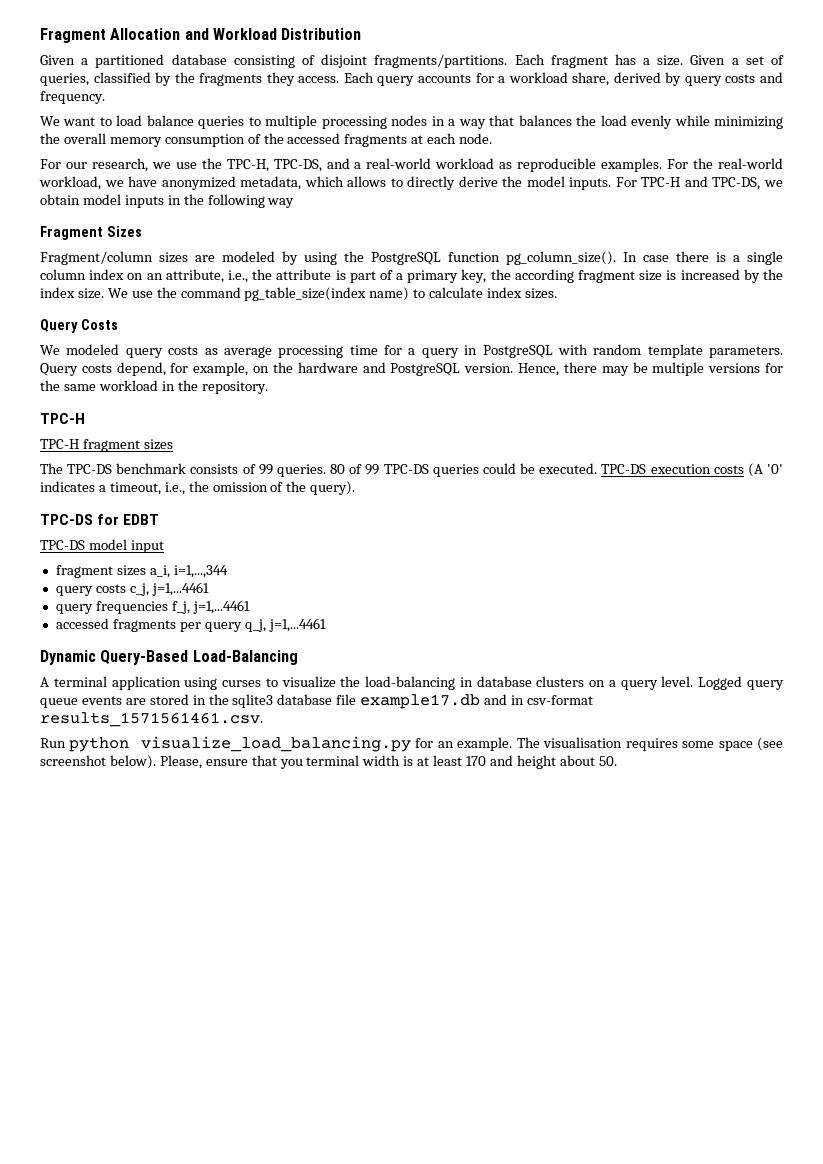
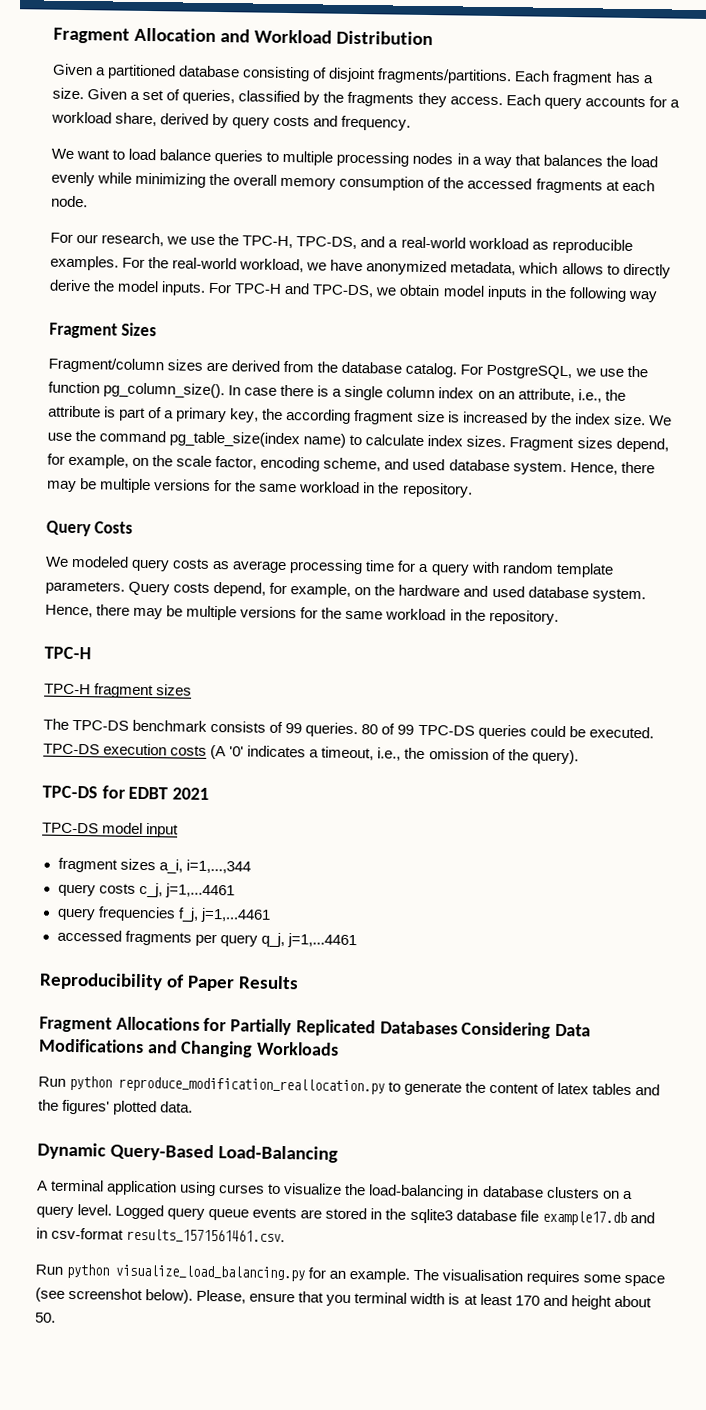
- Fragment/column sizes are modeled by using the PostgreSQL function pg_column_size().
+ Fragment/column sizes are derived from the database catalog. For PostgreSQL, we use the function pg_column_size().
+ Fragment sizes depend, for example, on the scale factor, encoding scheme, and used database system. Hence, there may be multiple versions for the same workload in the repository.
- We modeled query costs as average processing time for a query in PostgreSQL with random template parameters.
+ We modeled query costs as average processing time for a query with random template parameters.
- Query costs depend, for example, on the hardware and PostgreSQL version.
+ Query costs depend, for example, on the hardware and used database system.
- TPC-DS for EDBT
+ TPC-DS for EDBT 2021
+ Reproducibility of Paper Results
+ Fragment Allocations for Partially Replicated Databases Considering Data Modifications and Changing Workloads
+ Run python reproduce_modification_reallocation.py to generate the content of latex tables and the figures' plotted data.

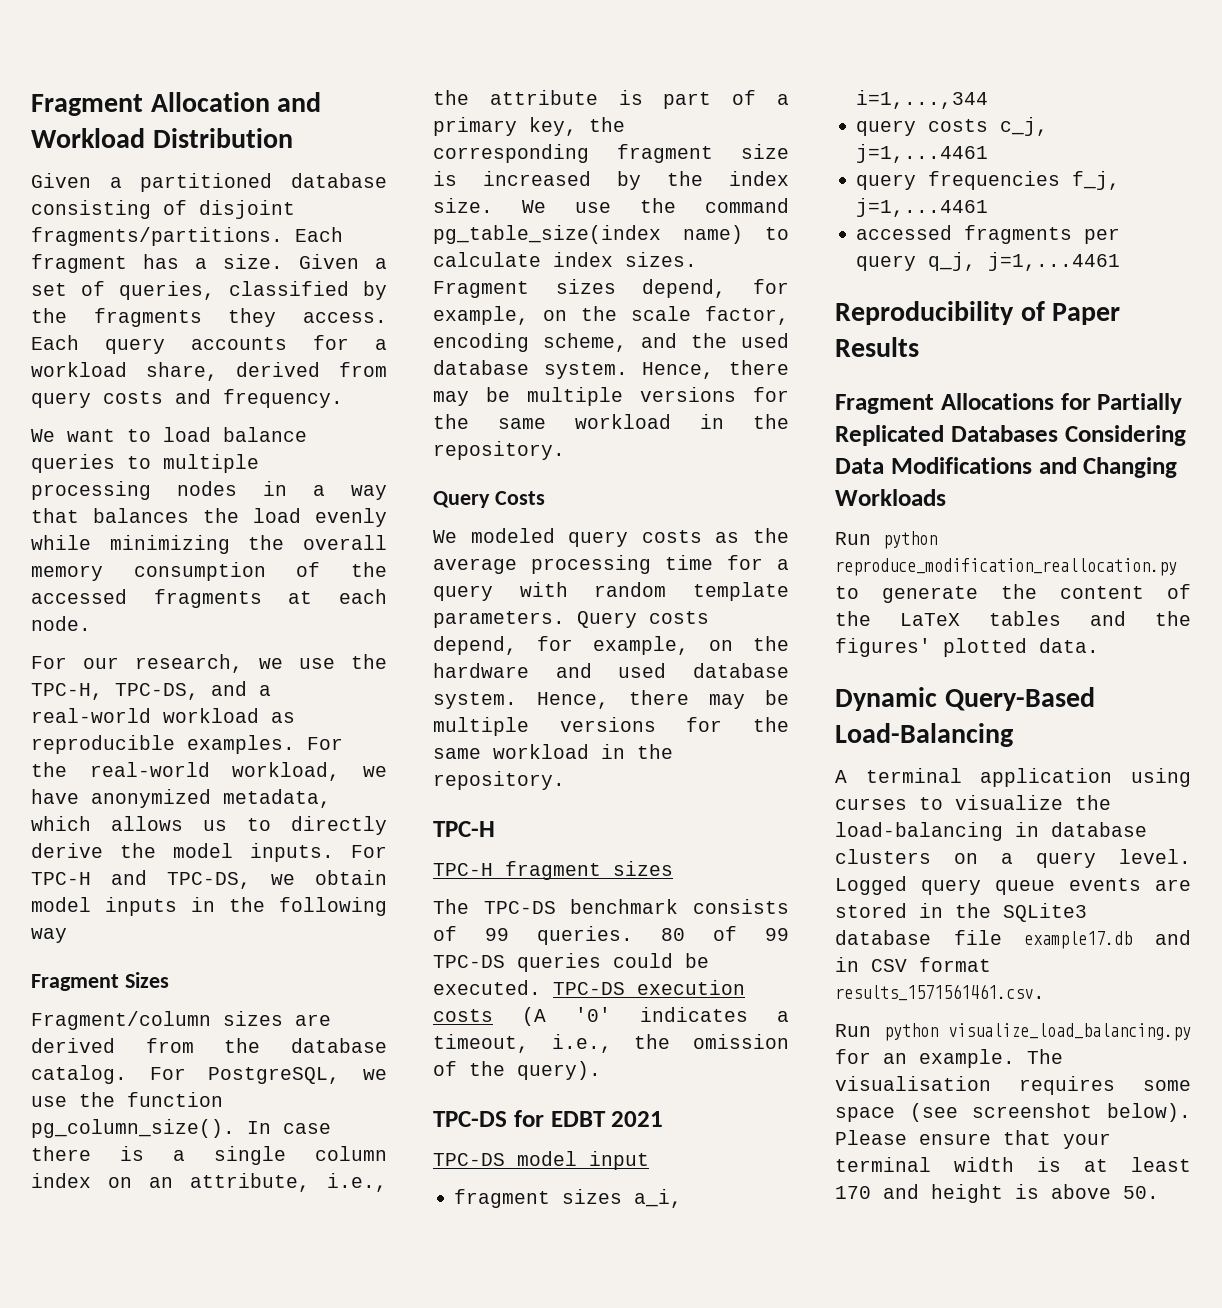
- Each query accounts for a workload share, derived by query costs and frequency.
+ Each query accounts for a workload share, derived from query costs and frequency.
- For the real-world workload, we have anonymized metadata, which allows to directly derive the model inputs.
+ For the real-world workload, we have anonymized metadata, which allows us to directly derive the model inputs.
- In case there is a single column index on an attribute, i.e., the attribute is part of a primary key, the according fragment size is increased by the index size.
+ In case there is a single column index on an attribute, i.e., the attribute is part of a primary key, the corresponding fragment size is increased by the index size.
- Fragment sizes depend, for example, on the scale factor, encoding scheme, and used database system.
+ Fragment sizes depend, for example, on the scale factor, encoding scheme, and the used database system.
- We modeled query costs as average processing time for a query with random template parameters.
+ We modeled query costs as the average processing time for a query with random template parameters.
- Run python reproduce_modification_reallocation.py to generate the content of latex tables and the figures' plotted data.
+ Run python reproduce_modification_reallocation.py to generate the content of the LaTeX tables and the figures' plotted data.
- Logged query queue events are stored in the sqlite3 database file example17.db and in csv-format results_1571561461.csv.
+ Logged query queue events are stored in the SQLite3 database file example17.db and in CSV format results_1571561461.csv.
- Please, ensure that you terminal width is at least 170 and height about 50.
+ Please ensure that your terminal width is at least 170 and height is above 50.

